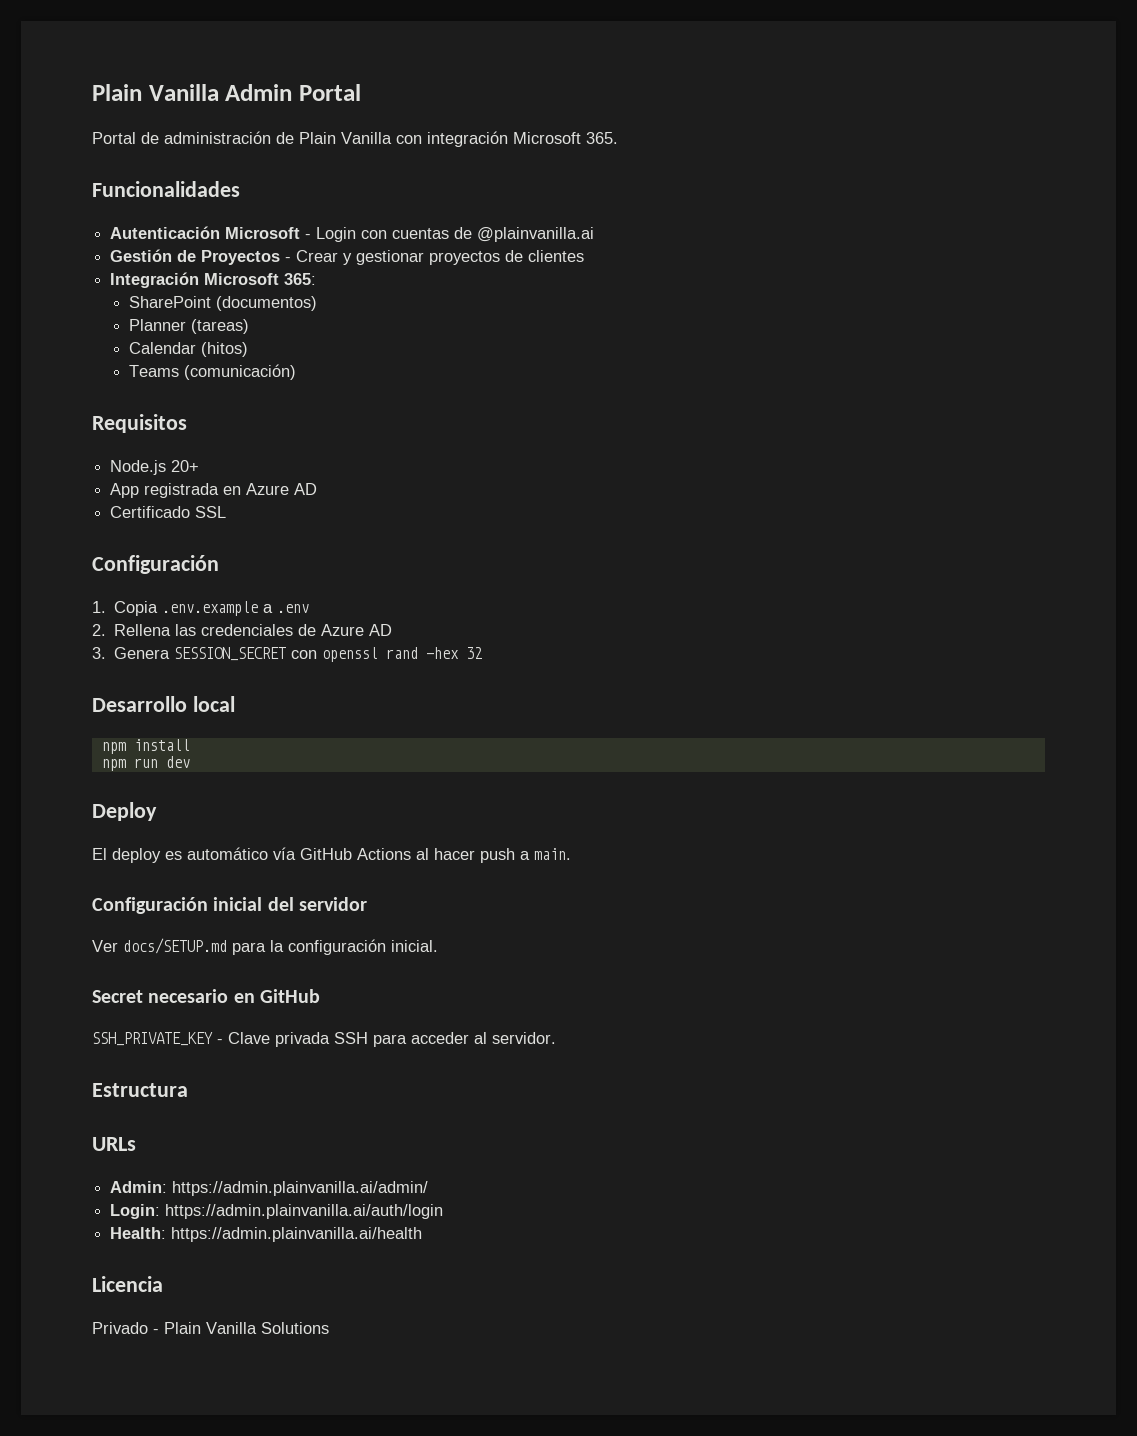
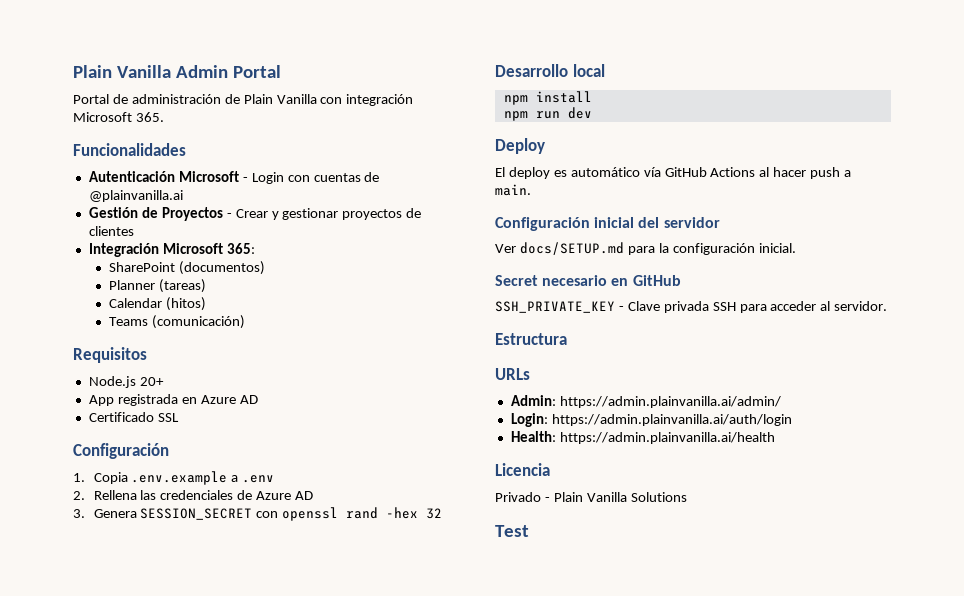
+ Test

